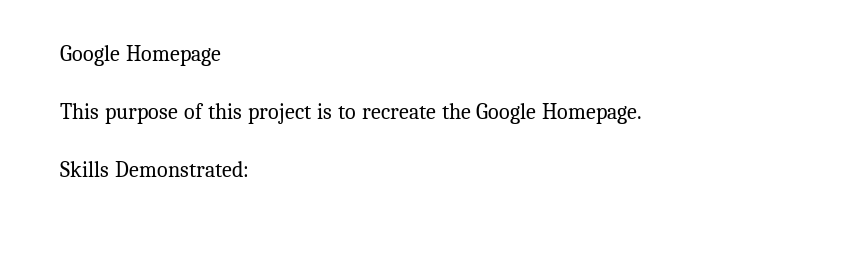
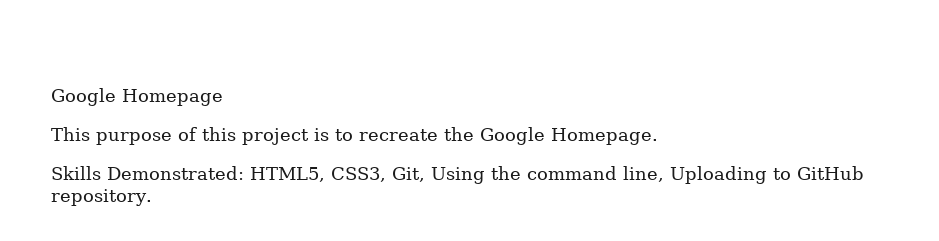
- Skills Demonstrated:
+ Skills Demonstrated: HTML5, CSS3, Git, Using the command line, Uploading to GitHub repository.

